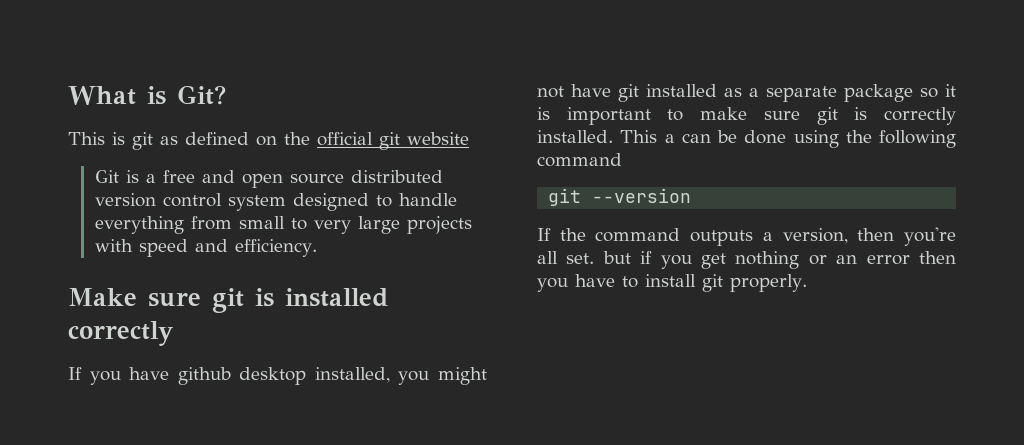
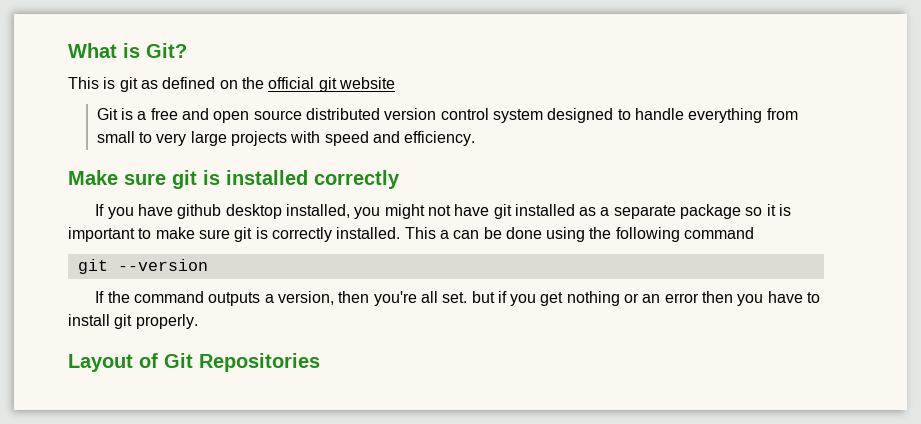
+ Layout of Git Repositories

